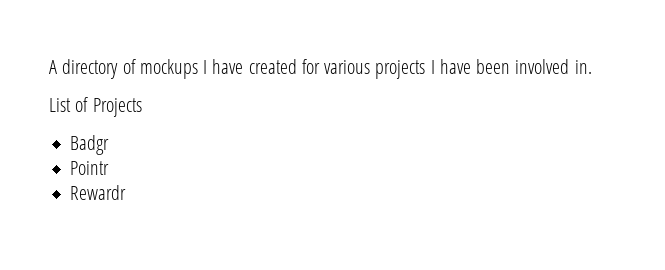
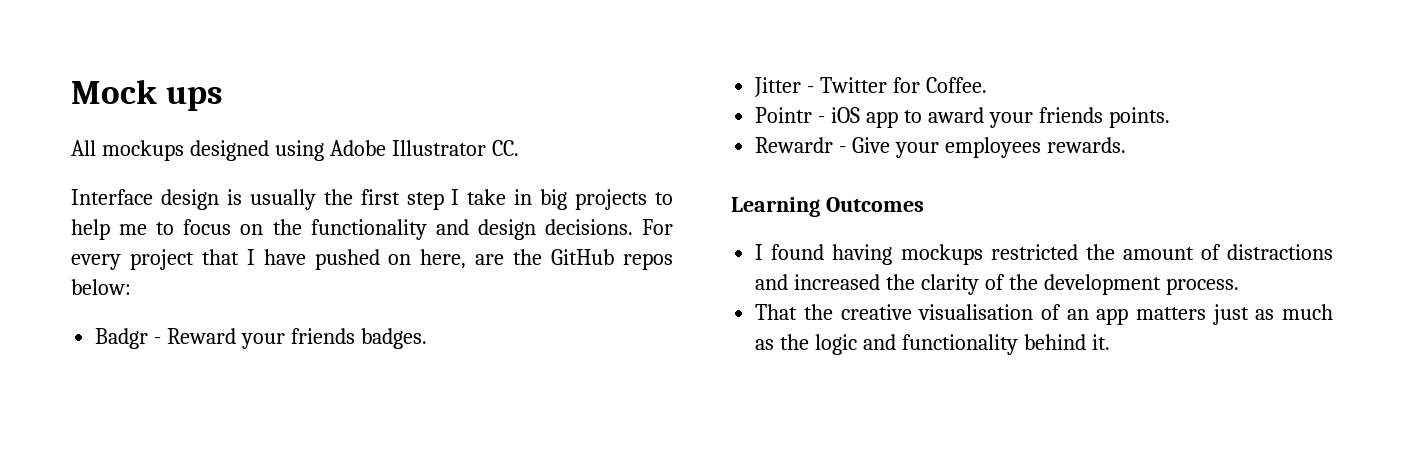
- A directory of mockups I have created for various projects I have been involved in.
- List of Projects
- Badgr
- Pointr
- Rewardr
+ Mock ups
+ All mockups designed using Adobe Illustrator CC.
+ Interface design is usually the first step I take in big projects to help me to focus on the functionality and design decisions. For every project that I have pushed on here, are the GitHub repos below:
+ Badgr - Reward your friends badges.
+ Jitter - Twitter for Coffee.
+ Pointr - iOS app to award your friends points.
+ Rewardr - Give your employees rewards.
+ Learning Outcomes
+ I found having mockups restricted the amount of distractions and increased the clarity of the development process.
+ That the creative visualisation of an app matters just as much as the logic and functionality behind it.

